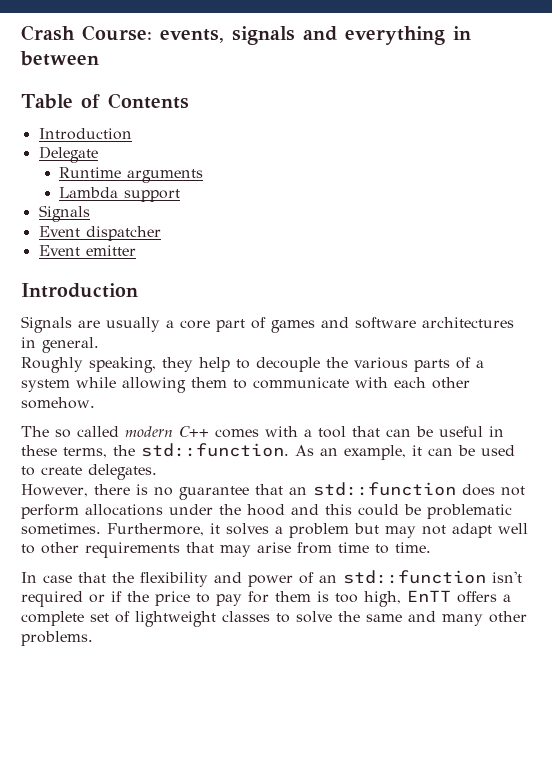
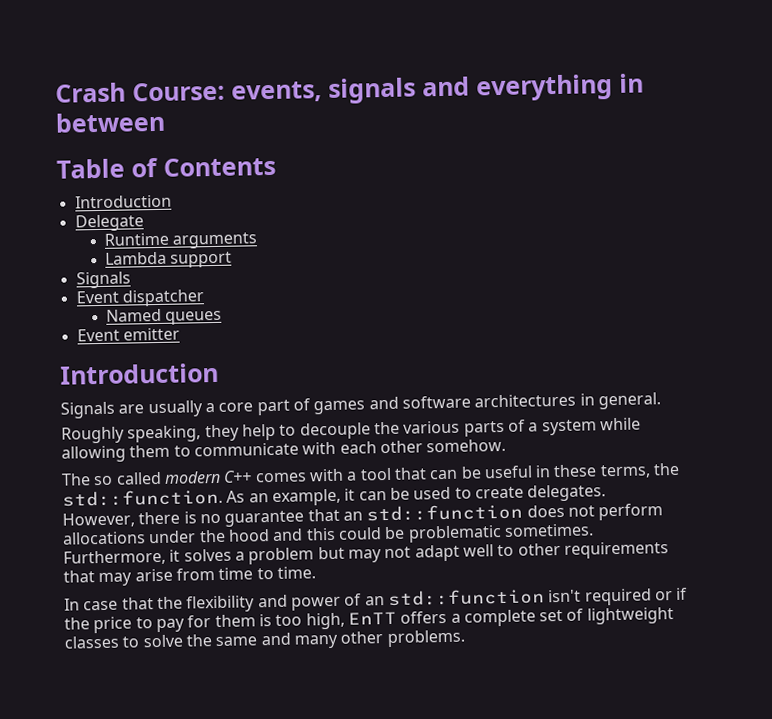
+ Named queues

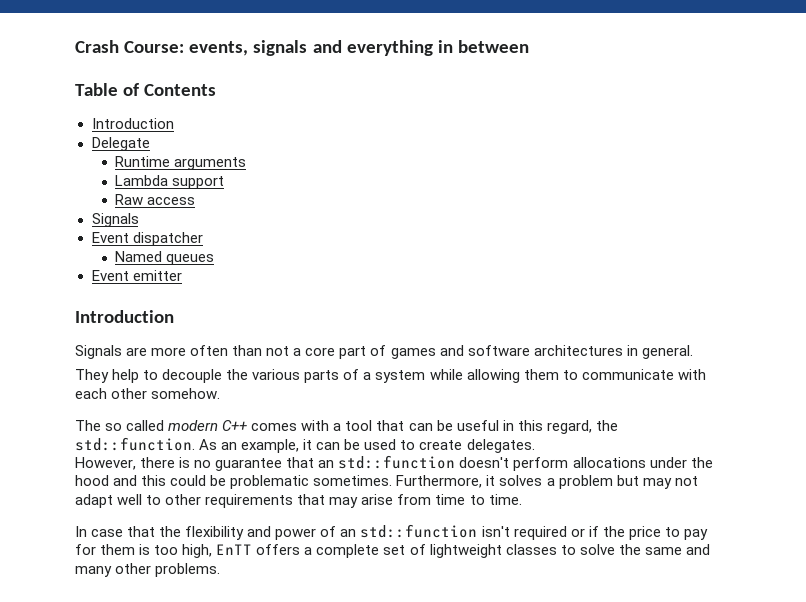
+ Raw access
- Signals are usually a core part of games and software architectures in general.
+ Signals are more often than not a core part of games and software architectures in general.
- Roughly speaking, they help to decouple the various parts of a system while allowing them to communicate with each other somehow.
+ They help to decouple the various parts of a system while allowing them to communicate with each other somehow.
- The so called modern C++ comes with a tool that can be useful in these terms, the std::function.
+ The so called modern C++ comes with a tool that can be useful in this regard, the std::function.
- However, there is no guarantee that an std::function does not perform allocations under the hood and this could be problematic sometimes.
+ However, there is no guarantee that an std::function doesn't perform allocations under the hood and this could be problematic sometimes.

